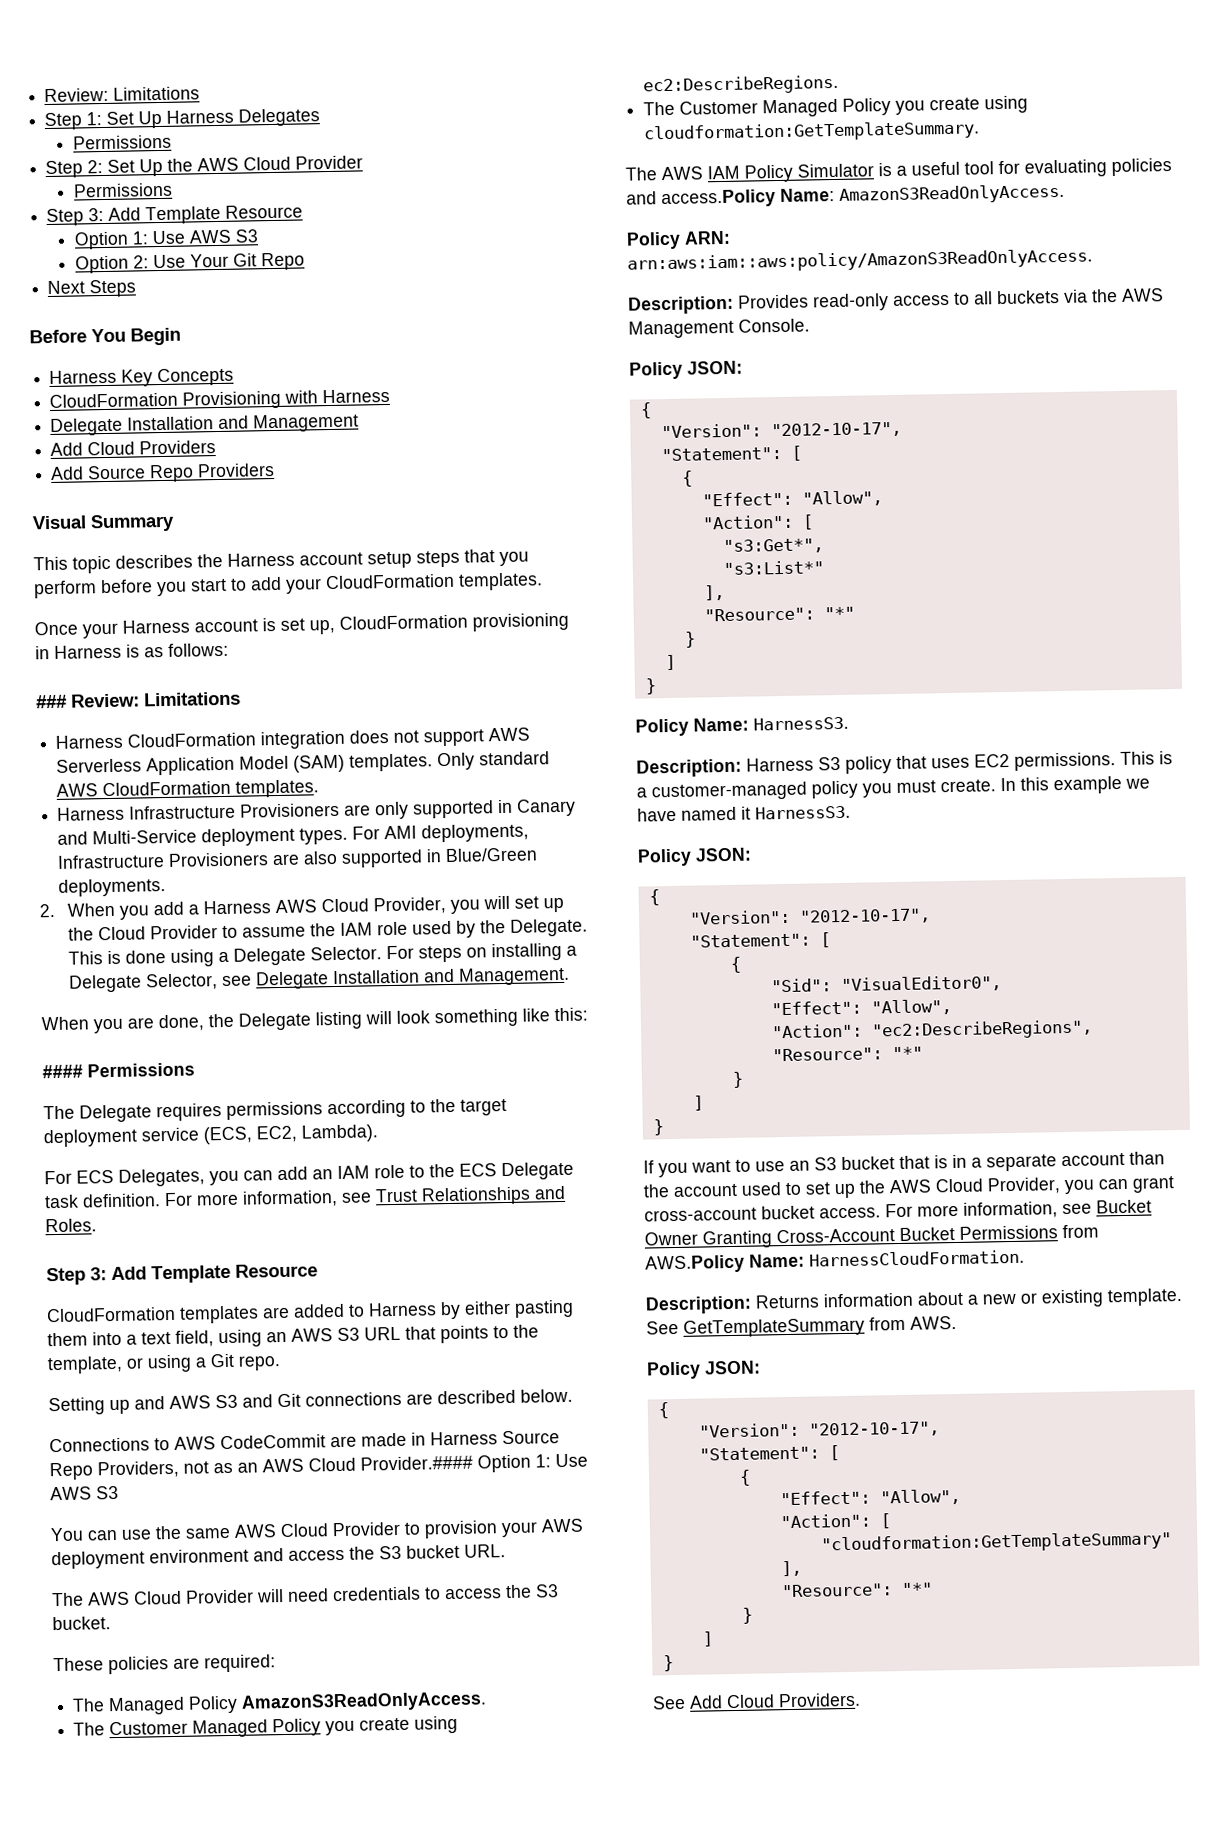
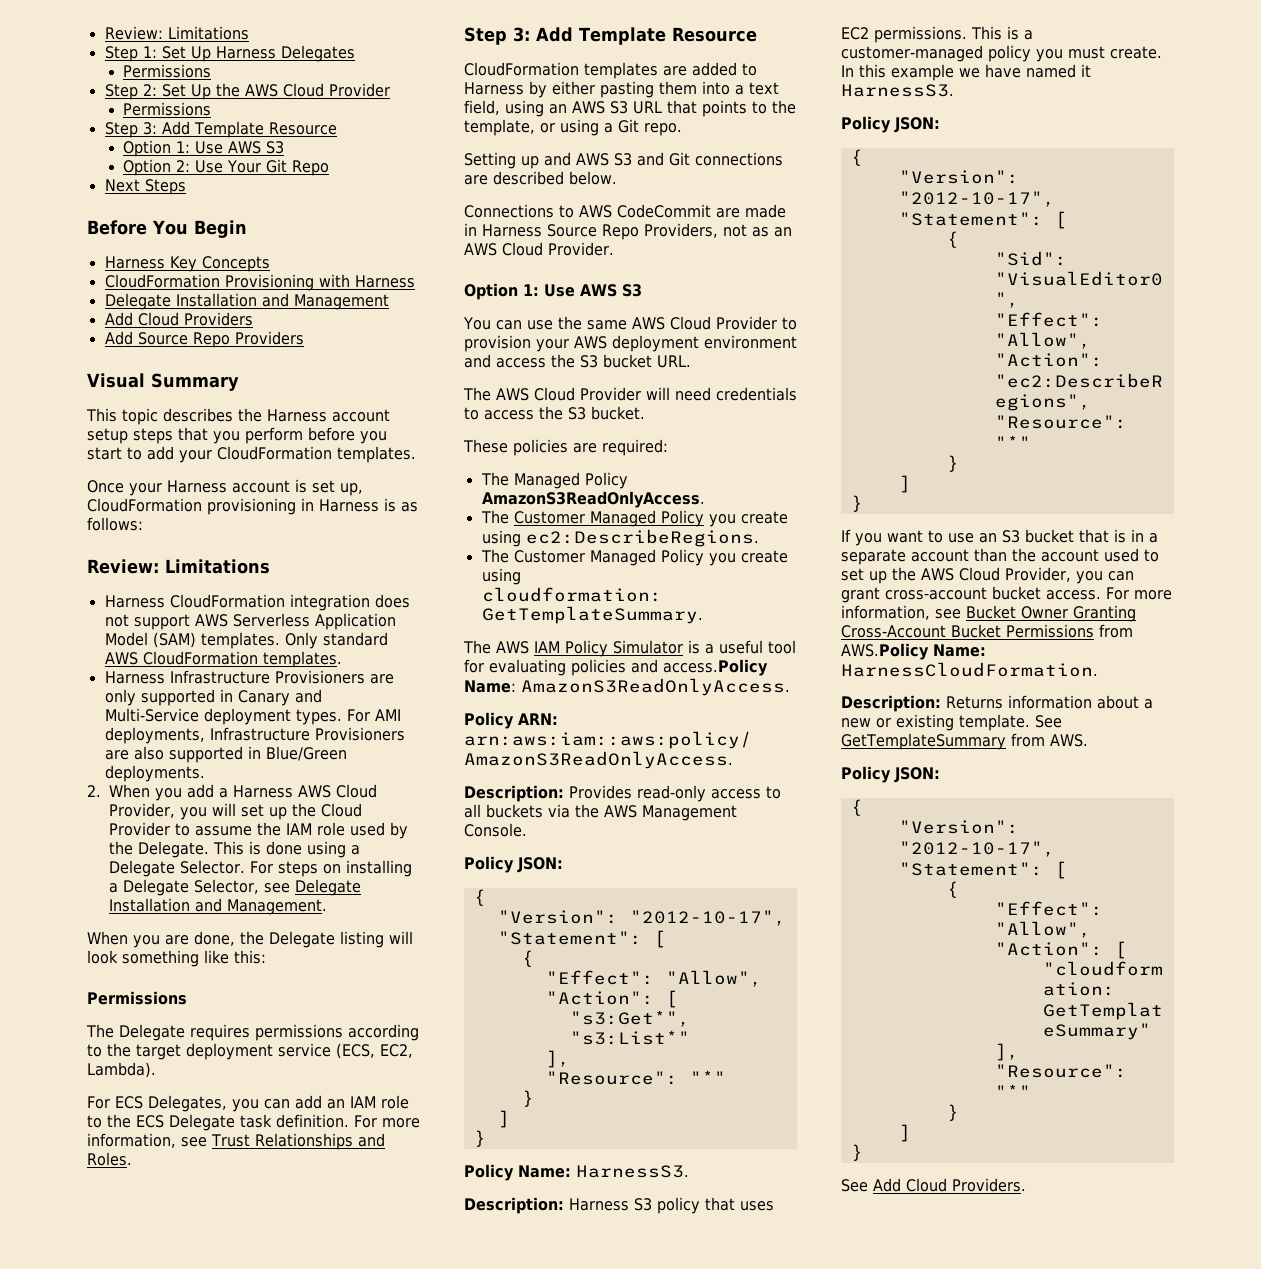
  Once your Harness account is set up, CloudFormation provisioning in Harness is as follows:
- ### Review: Limitations
+ Review: Limitations
  When you are done, the Delegate listing will look something like this:
- #### Permissions
+ Permissions
- Connections to AWS CodeCommit are made in Harness Source Repo Providers, not as an AWS Cloud Provider.#### Option 1: Use AWS S3
+ Connections to AWS CodeCommit are made in Harness Source Repo Providers, not as an AWS Cloud Provider.
+ Option 1: Use AWS S3

